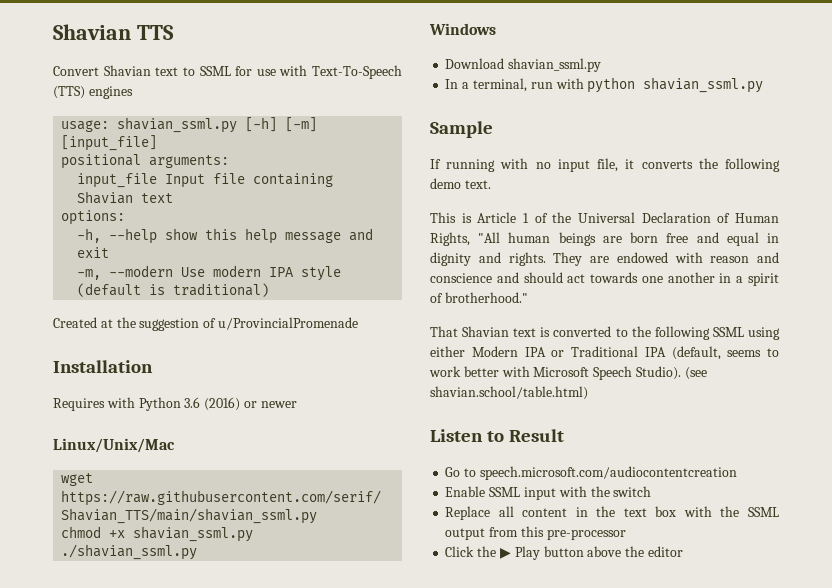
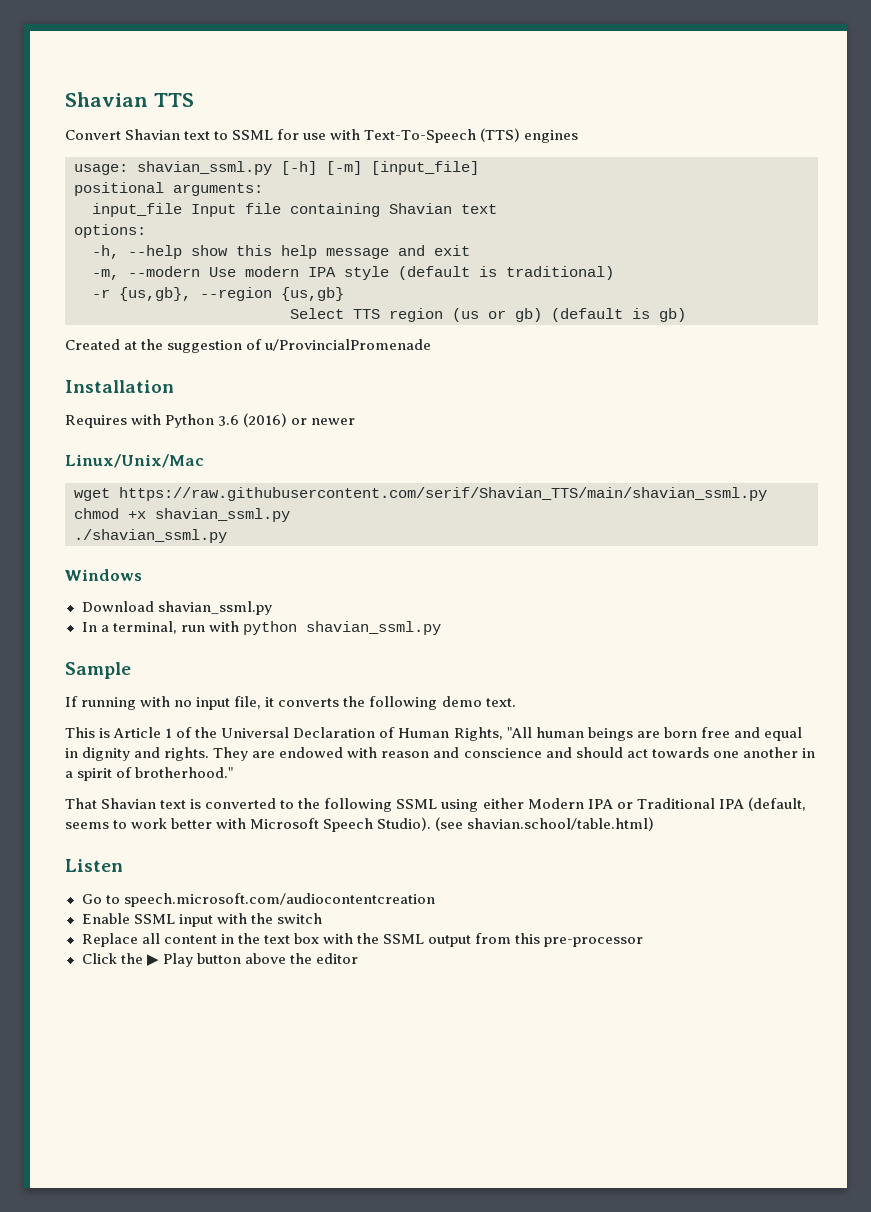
+ -r {us,gb}, --region {us,gb}
+ Select TTS region (us or gb) (default is gb)
- Listen to Result
+ Listen

